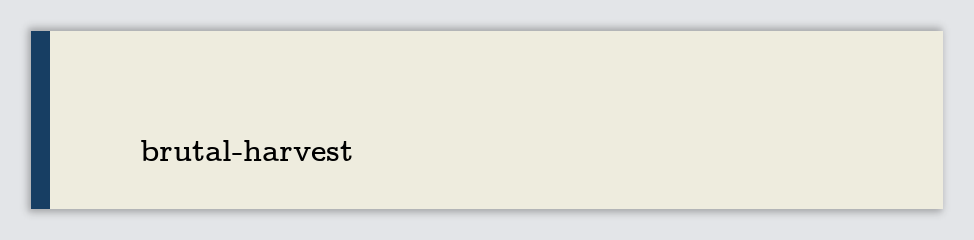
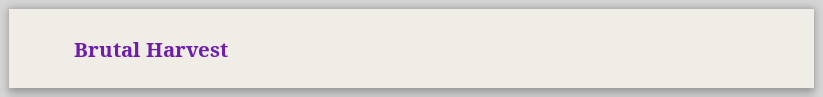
- brutal-harvest
+ Brutal Harvest

